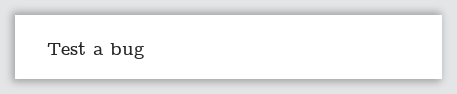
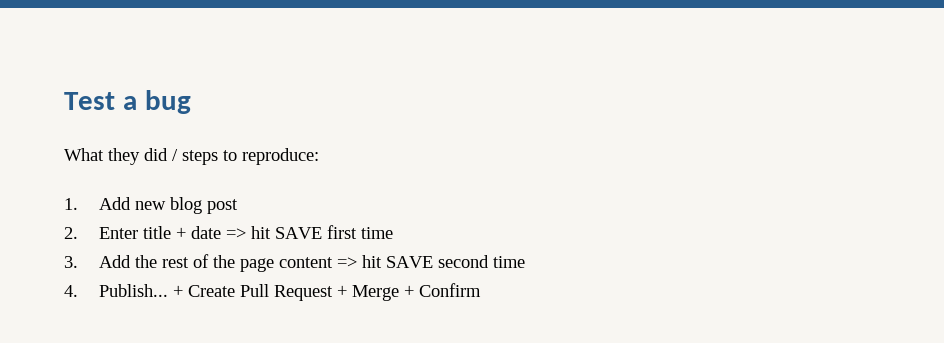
+ What they did / steps to reproduce:
+ 1. Add new blog post
+ 2. Enter title + date => hit SAVE first time
+ 3. Add the rest of the page content => hit SAVE second time
+ 4. Publish... + Create Pull Request + Merge + Confirm

